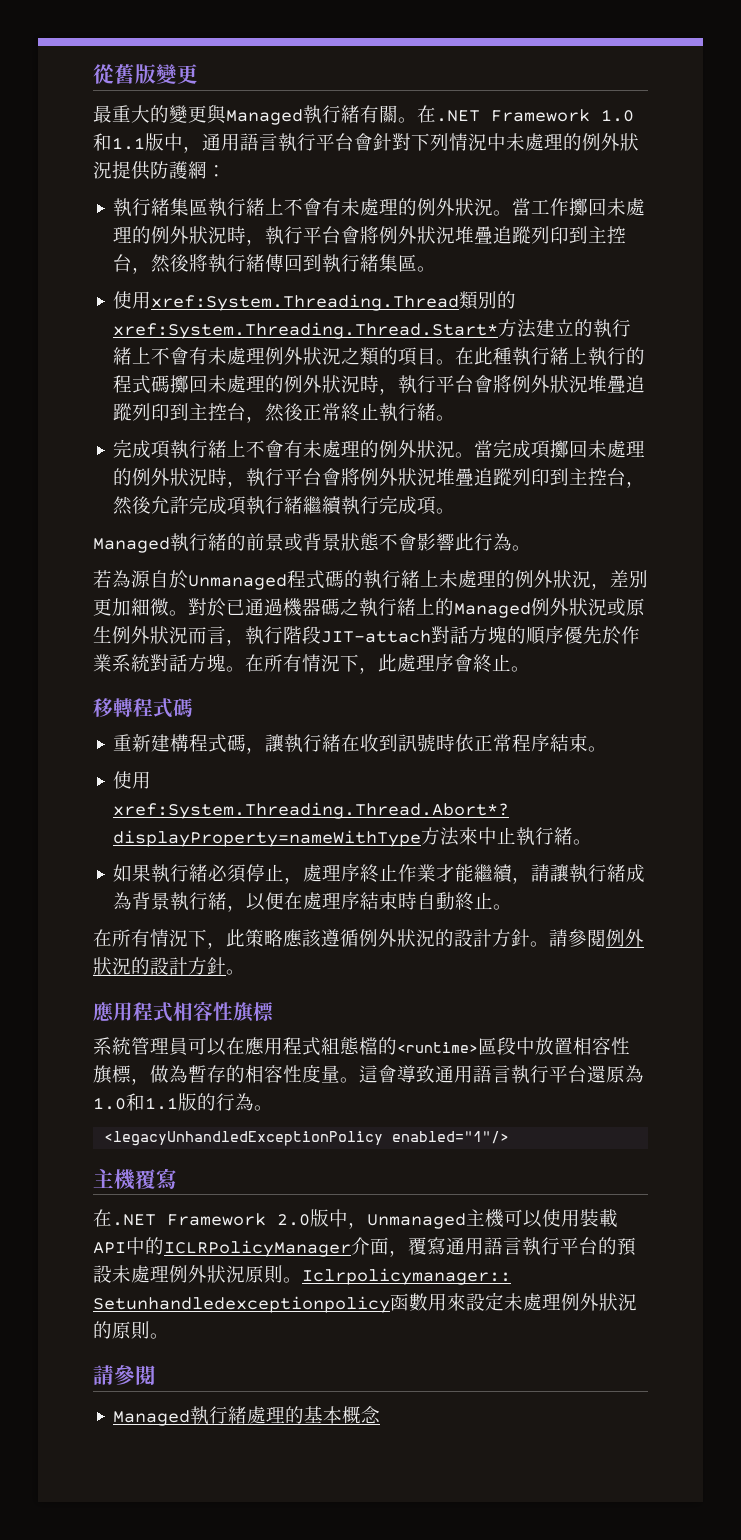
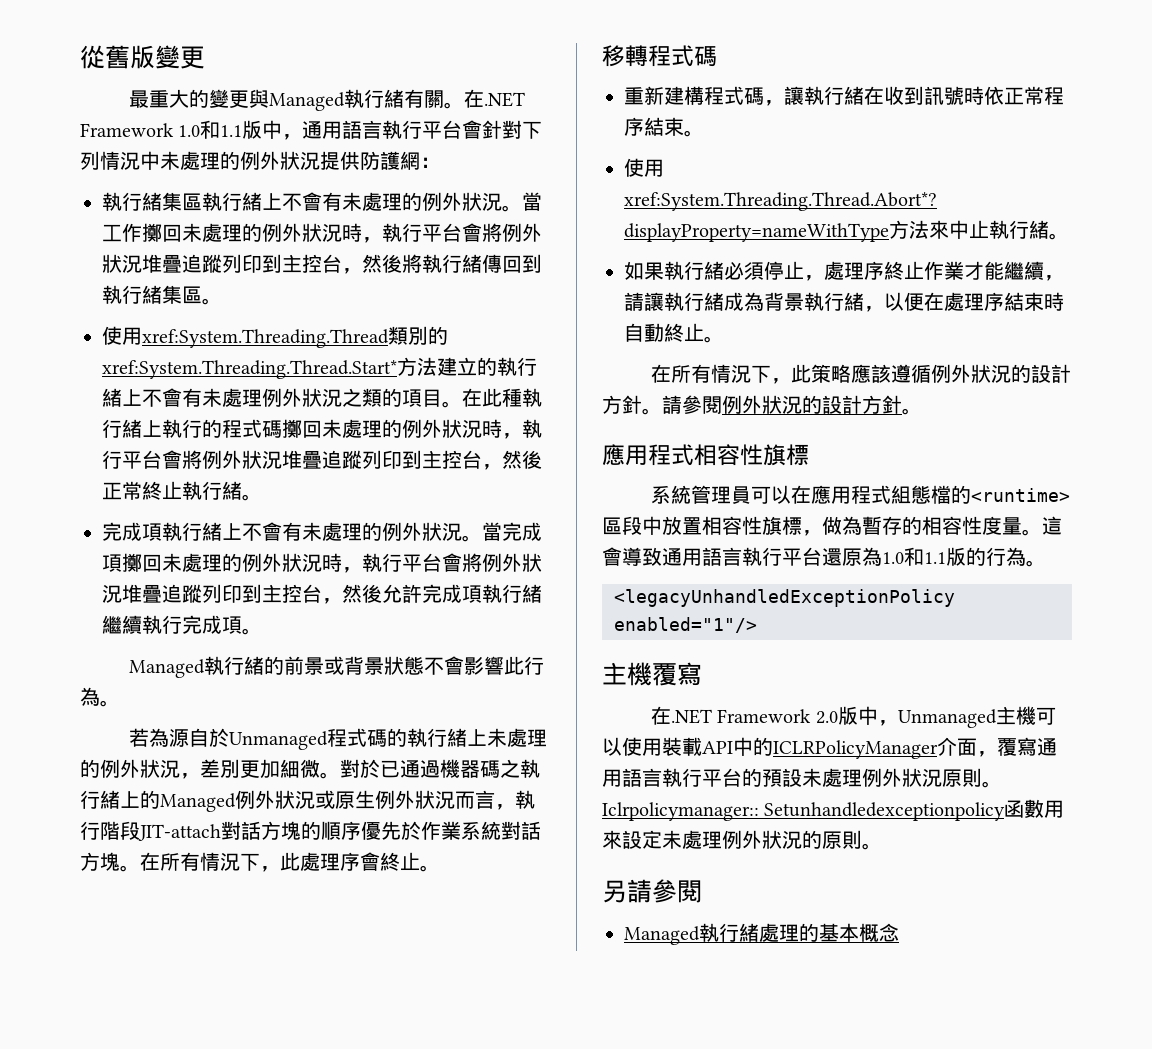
  Iclrpolicymanager:: Setunhandledexceptionpolicy函數用來設定未處理例外狀況的原則。
- 請參閱
+ 另請參閱

